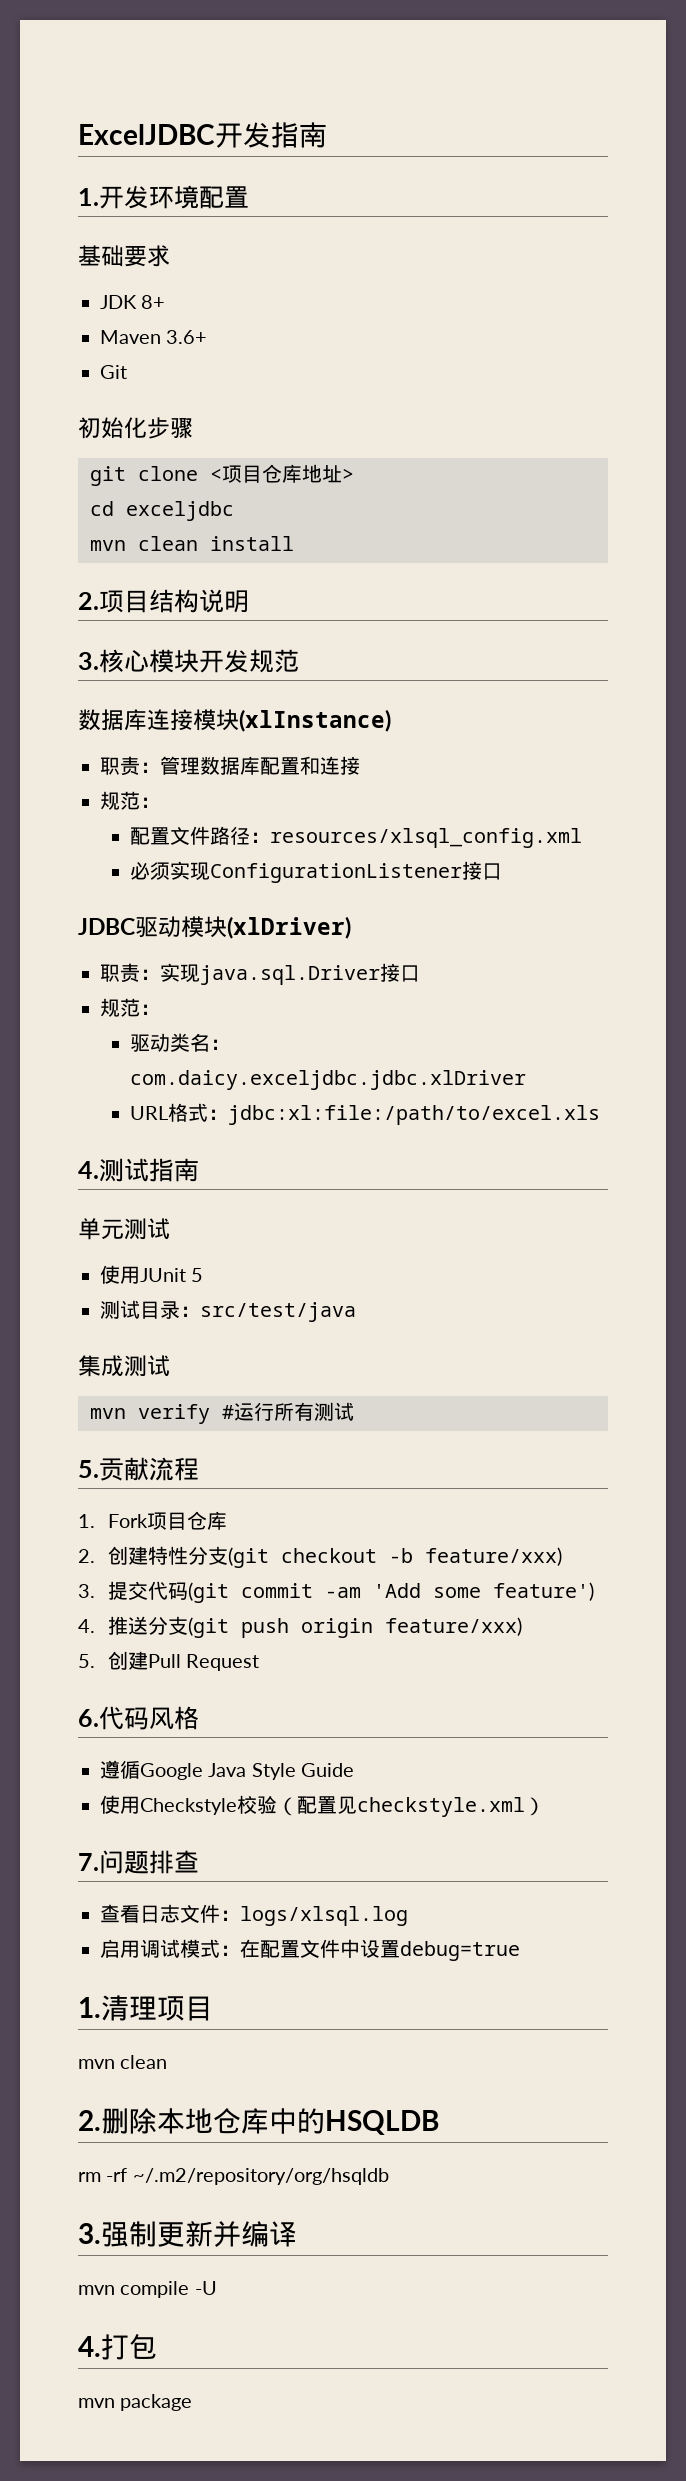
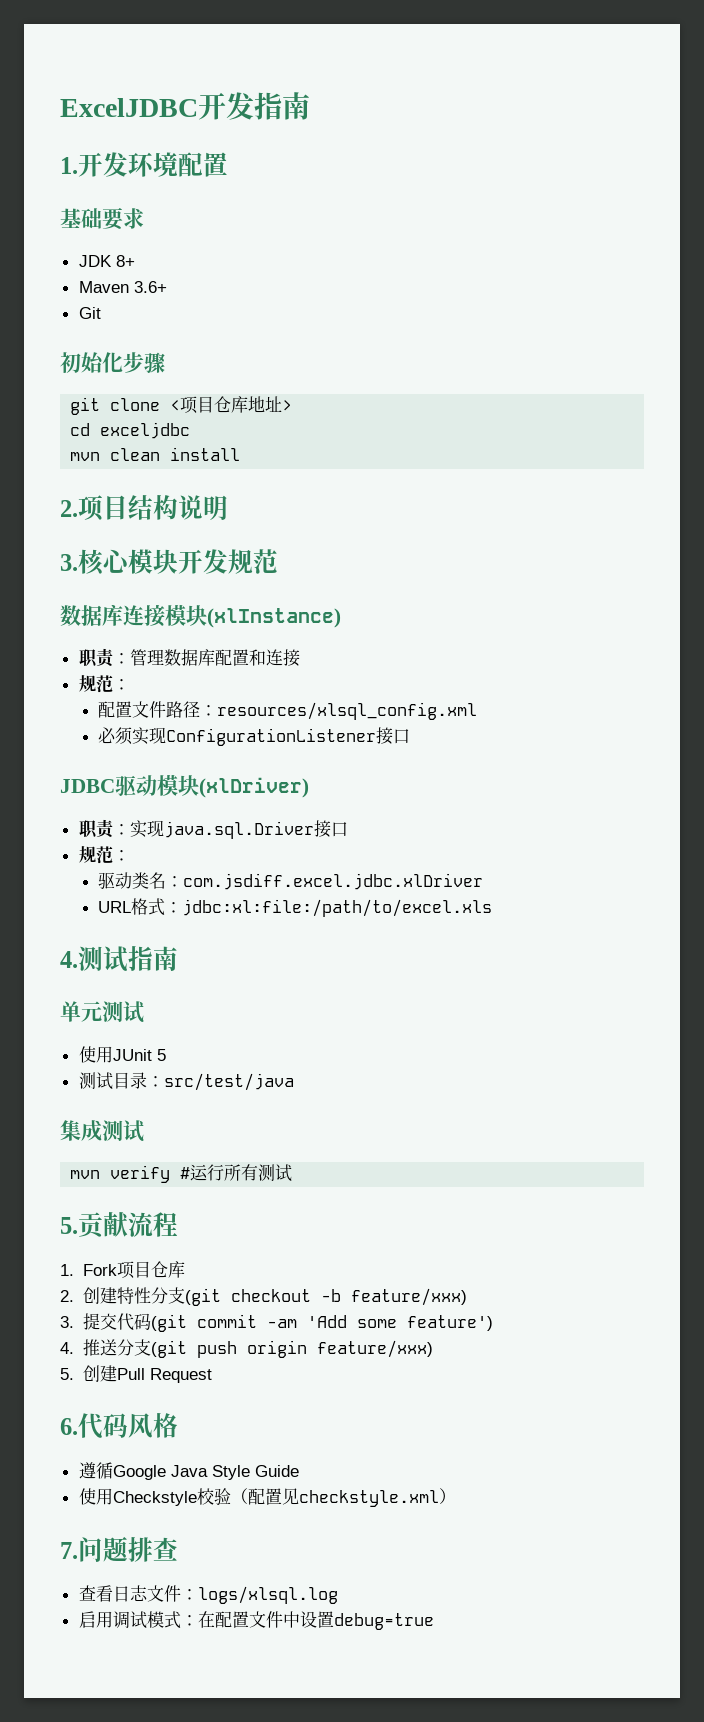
- 驱动类名：com.daicy.exceljdbc.jdbc.xlDriver
+ 驱动类名：com.jsdiff.excel.jdbc.xlDriver
- 1.清理项目
- mvn clean
- 2.删除本地仓库中的HSQLDB
- rm -rf ~/.m2/repository/org/hsqldb
- 3.强制更新并编译
- mvn compile -U
- 4.打包
- mvn package

